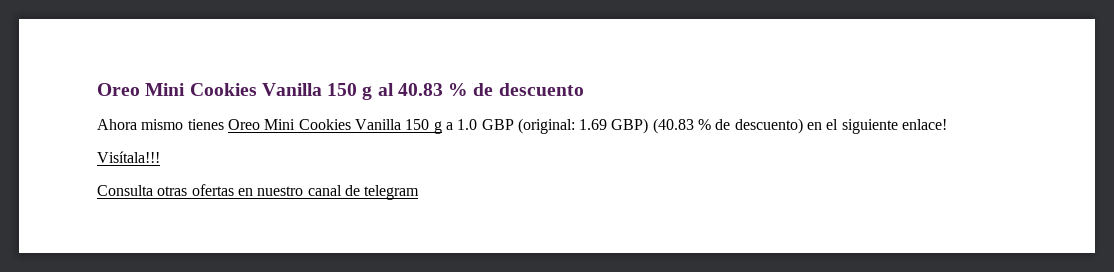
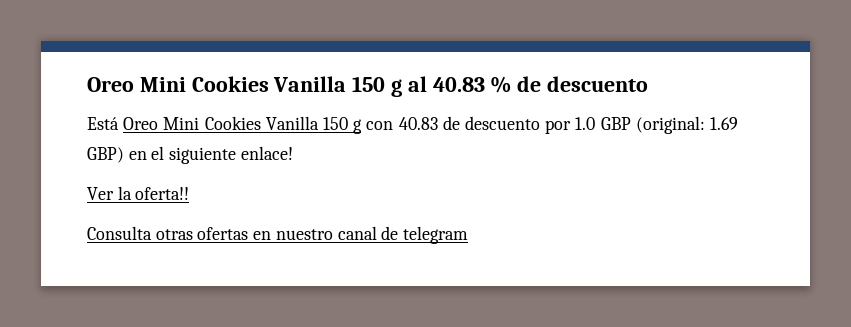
- Ahora mismo tienes Oreo Mini Cookies Vanilla 150 g a 1.0 GBP (original: 1.69 GBP) (40.83 % de descuento) en el siguiente enlace!
+ Está Oreo Mini Cookies Vanilla 150 g con 40.83 de descuento por 1.0 GBP (original: 1.69 GBP) en el siguiente enlace!
- Visítala!!!
+ Ver la oferta!!

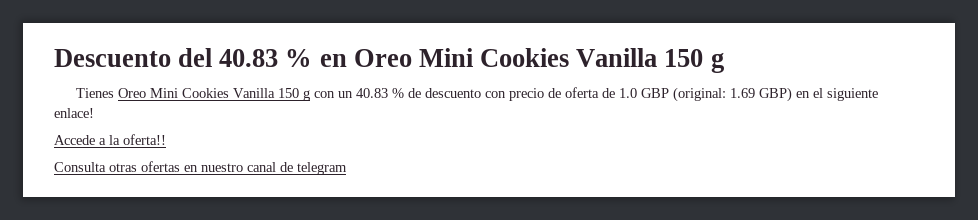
- Oreo Mini Cookies Vanilla 150 g al 40.83 % de descuento
- Está Oreo Mini Cookies Vanilla 150 g con 40.83 de descuento por 1.0 GBP (original: 1.69 GBP) en el siguiente enlace!
+ Descuento del 40.83 % en Oreo Mini Cookies Vanilla 150 g
+ Tienes Oreo Mini Cookies Vanilla 150 g con un 40.83 % de descuento con precio de oferta de 1.0 GBP (original: 1.69 GBP) en el siguiente enlace!
- Ver la oferta!!
+ Accede a la oferta!!

